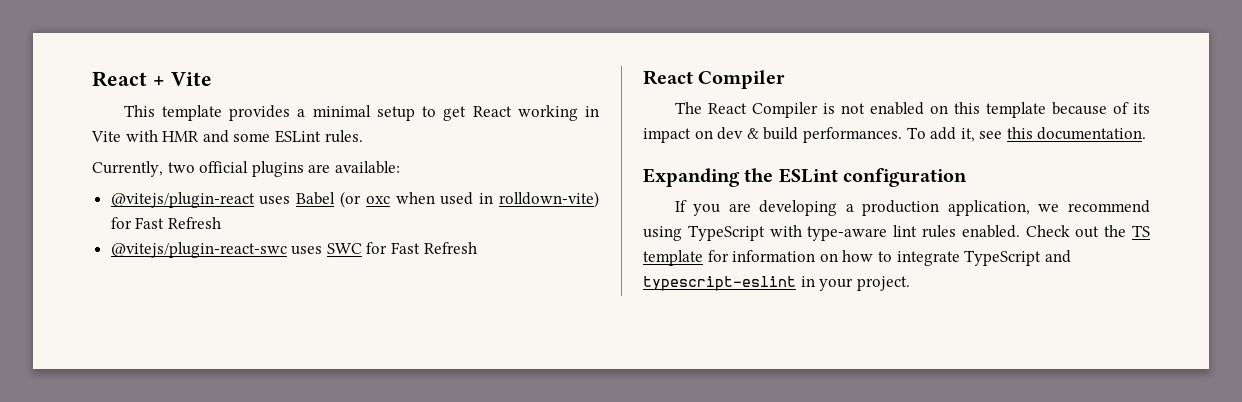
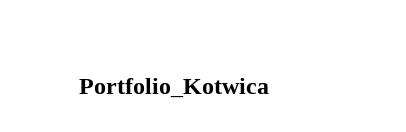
- React + Vite
- This template provides a minimal setup to get React working in Vite with HMR and some ESLint rules.
- Currently, two official plugins are available:
- @vitejs/plugin-react uses Babel (or oxc when used in rolldown-vite) for Fast Refresh
- @vitejs/plugin-react-swc uses SWC for Fast Refresh
- React Compiler
- The React Compiler is not enabled on this template because of its impact on dev & build performances. To add it, see this documentation.
- Expanding the ESLint configuration
- If you are developing a production application, we recommend using TypeScript with type-aware lint rules enabled. Check out the TS template for information on how to integrate TypeScript and typescript-eslint in your project.
+ Portfolio_Kotwica

